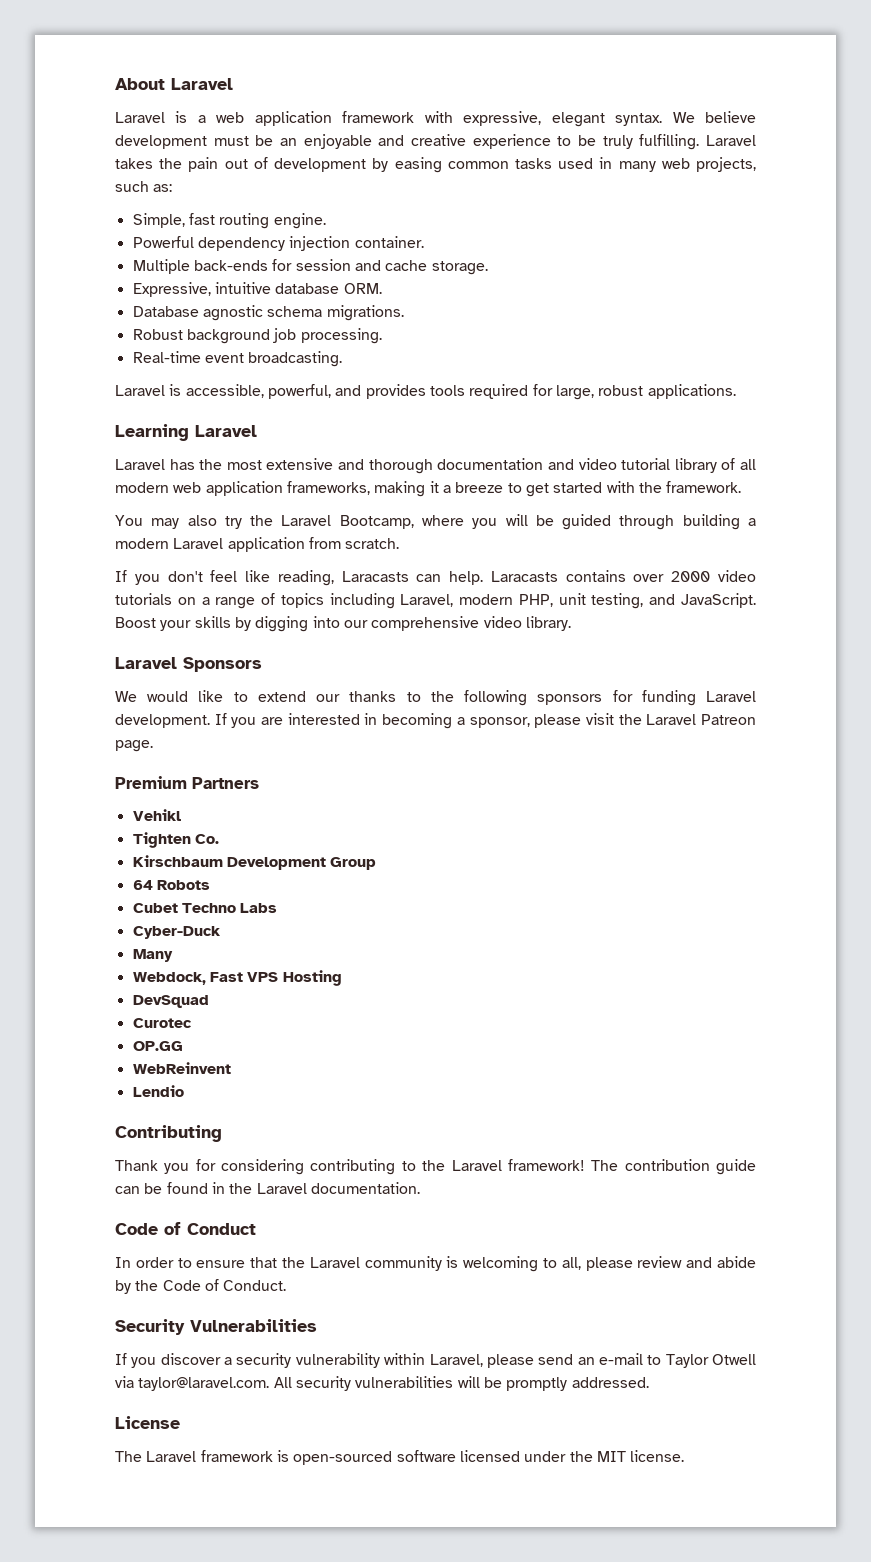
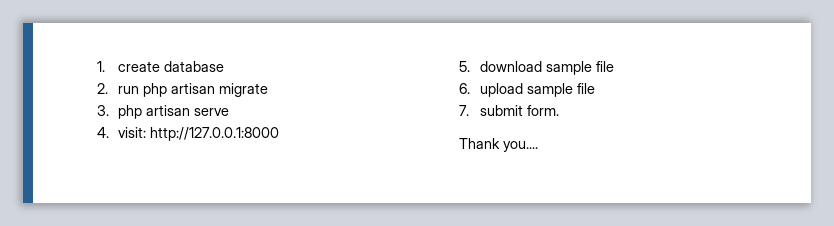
- About Laravel
- Laravel is a web application framework with expressive, elegant syntax. We believe development must be an enjoyable and creative experience to be truly fulfilling. Laravel takes the pain out of development by easing common tasks used in many web projects, such as:
- Simple, fast routing engine.
- Powerful dependency injection container.
- Multiple back-ends for session and cache storage.
- Expressive, intuitive database ORM.
- Database agnostic schema migrations.
- Robust background job processing.
- Real-time event broadcasting.
- Laravel is accessible, powerful, and provides tools required for large, robust applications.
- Learning Laravel
- Laravel has the most extensive and thorough documentation and video tutorial library of all modern web application frameworks, making it a breeze to get started with the framework.
- You may also try the Laravel Bootcamp, where you will be guided through building a modern Laravel application from scratch.
- If you don't feel like reading, Laracasts can help. Laracasts contains over 2000 video tutorials on a range of topics including Laravel, modern PHP, unit testing, and JavaScript. Boost your skills by digging into our comprehensive video library.
- Laravel Sponsors
- We would like to extend our thanks to the following sponsors for funding Laravel development. If you are interested in becoming a sponsor, please visit the Laravel Patreon page.
- Premium Partners
- Vehikl
- Tighten Co.
- Kirschbaum Development Group
- 64 Robots
- Cubet Techno Labs
- Cyber-Duck
- Many
- Webdock, Fast VPS Hosting
- DevSquad
- Curotec
- OP.GG
- WebReinvent
- Lendio
- Contributing
- Thank you for considering contributing to the Laravel framework! The contribution guide can be found in the Laravel documentation.
- Code of Conduct
- In order to ensure that the Laravel community is welcoming to all, please review and abide by the Code of Conduct.
- Security Vulnerabilities
- If you discover a security vulnerability within Laravel, please send an e-mail to Taylor Otwell via taylor@laravel.com. All security vulnerabilities will be promptly addressed.
- License
- The Laravel framework is open-sourced software licensed under the MIT license.
+ 1. create database
+ 2. run php artisan migrate
+ 3. php artisan serve
+ 4. visit: http://127.0.0.1:8000
+ 5. download sample file
+ 6. upload sample file
+ 7. submit form.
+ Thank you....

